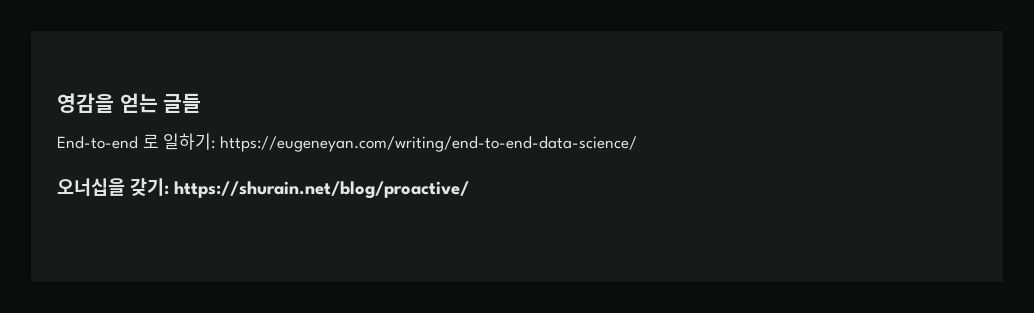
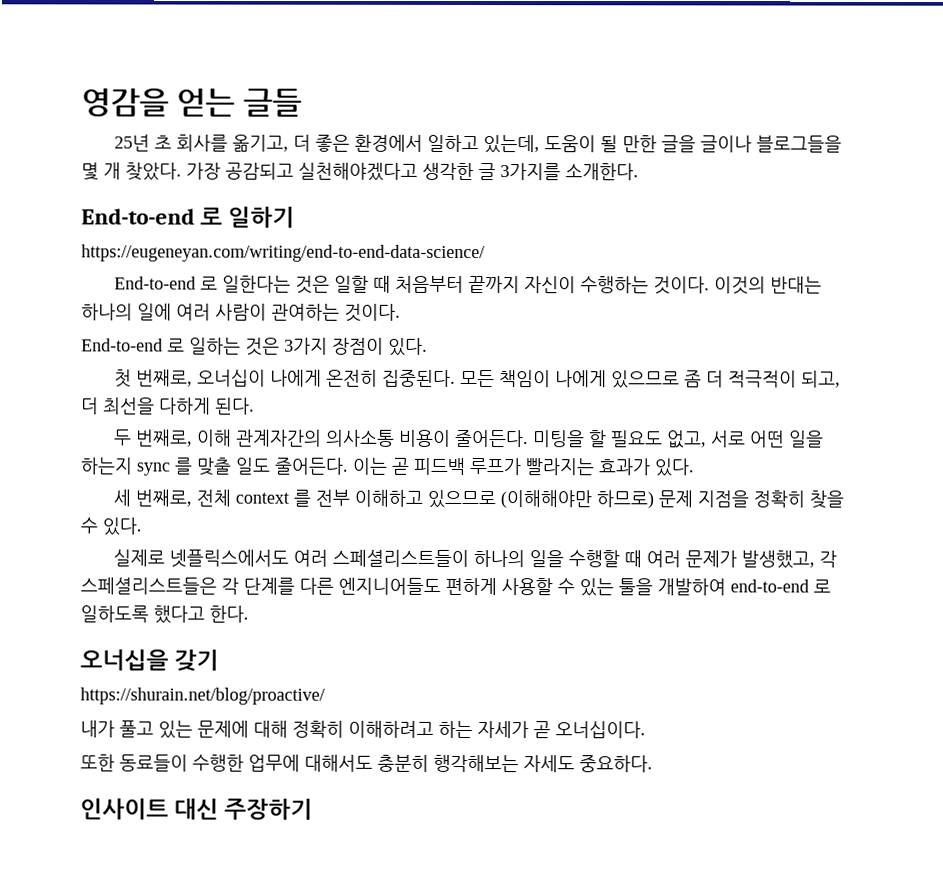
- End-to-end 로 일하기: https://eugeneyan.com/writing/end-to-end-data-science/
+ 25년 초 회사를 옮기고, 더 좋은 환경에서 일하고 있는데, 도움이 될 만한 글을 글이나 블로그들을 몇 개 찾았다. 가장 공감되고 실천해야겠다고 생각한 글 3가지를 소개한다.
+ End-to-end 로 일하기
+ https://eugeneyan.com/writing/end-to-end-data-science/
+ End-to-end 로 일한다는 것은 일할 때 처음부터 끝까지 자신이 수행하는 것이다. 이것의 반대는 하나의 일에 여러 사람이 관여하는 것이다.
+ End-to-end 로 일하는 것은 3가지 장점이 있다.
+ 첫 번째로, 오너십이 나에게 온전히 집중된다. 모든 책임이 나에게 있으므로 좀 더 적극적이 되고, 더 최선을 다하게 된다.
+ 두 번째로, 이해 관계자간의 의사소통 비용이 줄어든다. 미팅을 할 필요도 없고, 서로 어떤 일을 하는지 sync 를 맞출 일도 줄어든다. 이는 곧 피드백 루프가 빨라지는 효과가 있다.
+ 세 번째로, 전체 context 를 전부 이해하고 있으므로 (이해해야만 하므로) 문제 지점을 정확히 찾을 수 있다.
+ 실제로 넷플릭스에서도 여러 스페셜리스트들이 하나의 일을 수행할 때 여러 문제가 발생했고, 각 스페셜리스트들은 각 단계를 다른 엔지니어들도 편하게 사용할 수 있는 툴을 개발하여 end-to-end 로 일하도록 했다고 한다.
- 오너십을 갖기: https://shurain.net/blog/proactive/
+ 오너십을 갖기
+ https://shurain.net/blog/proactive/
+ 내가 풀고 있는 문제에 대해 정확히 이해하려고 하는 자세가 곧 오너십이다.
+ 또한 동료들이 수행한 업무에 대해서도 충분히 행각해보는 자세도 중요하다.
+ 인사이트 대신 주장하기

